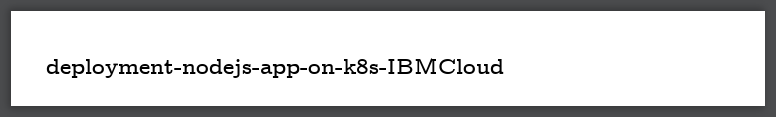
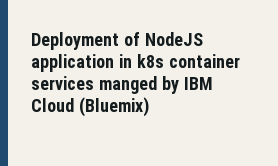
- deployment-nodejs-app-on-k8s-IBMCloud
+ Deployment of NodeJS application in k8s container services manged by IBM Cloud (Bluemix)

